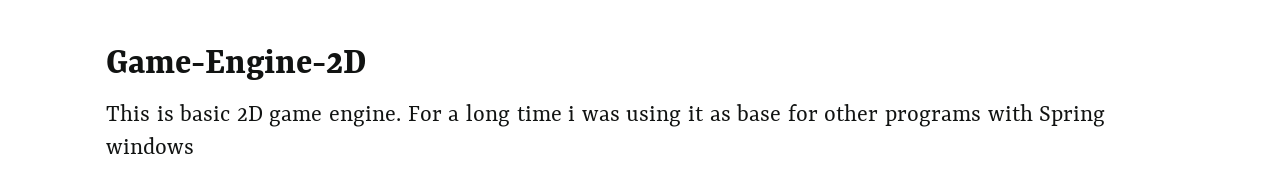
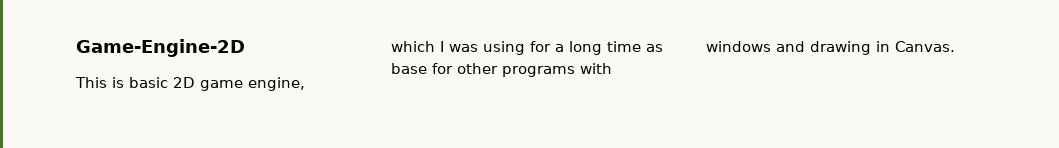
- This is basic 2D game engine. For a long time i was using it as base for other programs with Spring windows
+ This is basic 2D game engine, which I was using for a long time as base for other programs with windows and drawing in Canvas.

